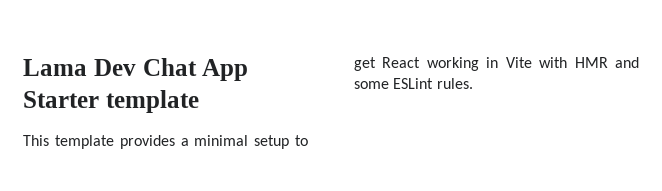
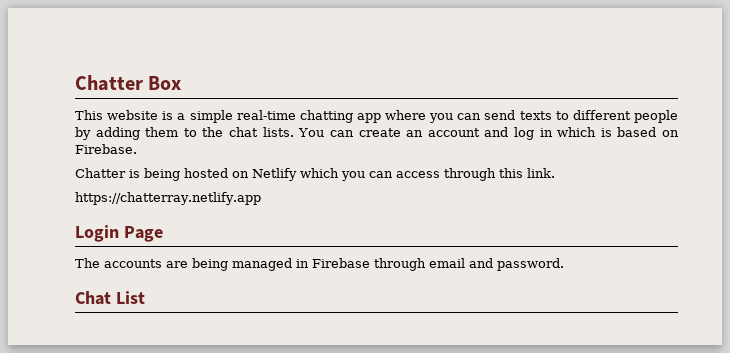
- Lama Dev Chat App Starter template
- This template provides a minimal setup to get React working in Vite with HMR and some ESLint rules.
+ Chatter Box
+ This website is a simple real-time chatting app where you can send texts to different people by adding them to the chat lists. You can create an account and log in which is based on Firebase.
+ Chatter is being hosted on Netlify which you can access through this link.
+ https://chatterray.netlify.app
+ Login Page
+ The accounts are being managed in Firebase through email and password.
+ Chat List

